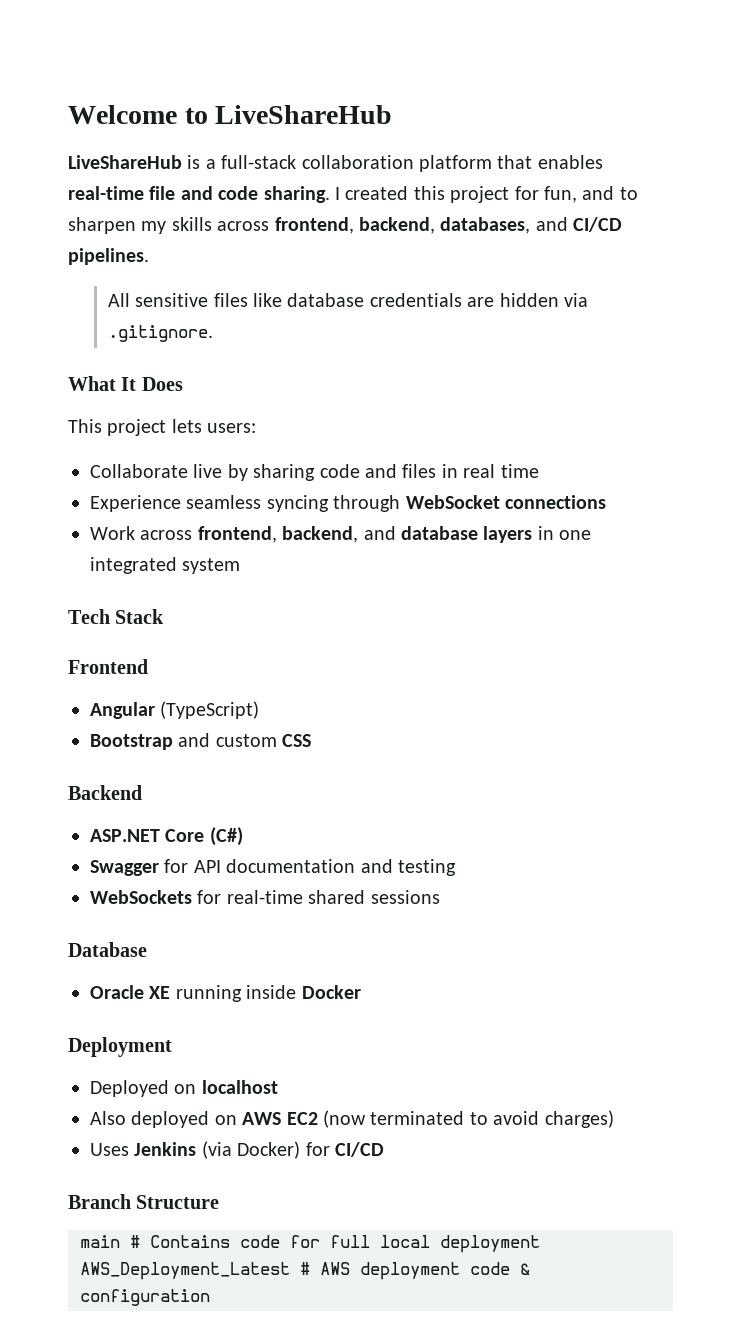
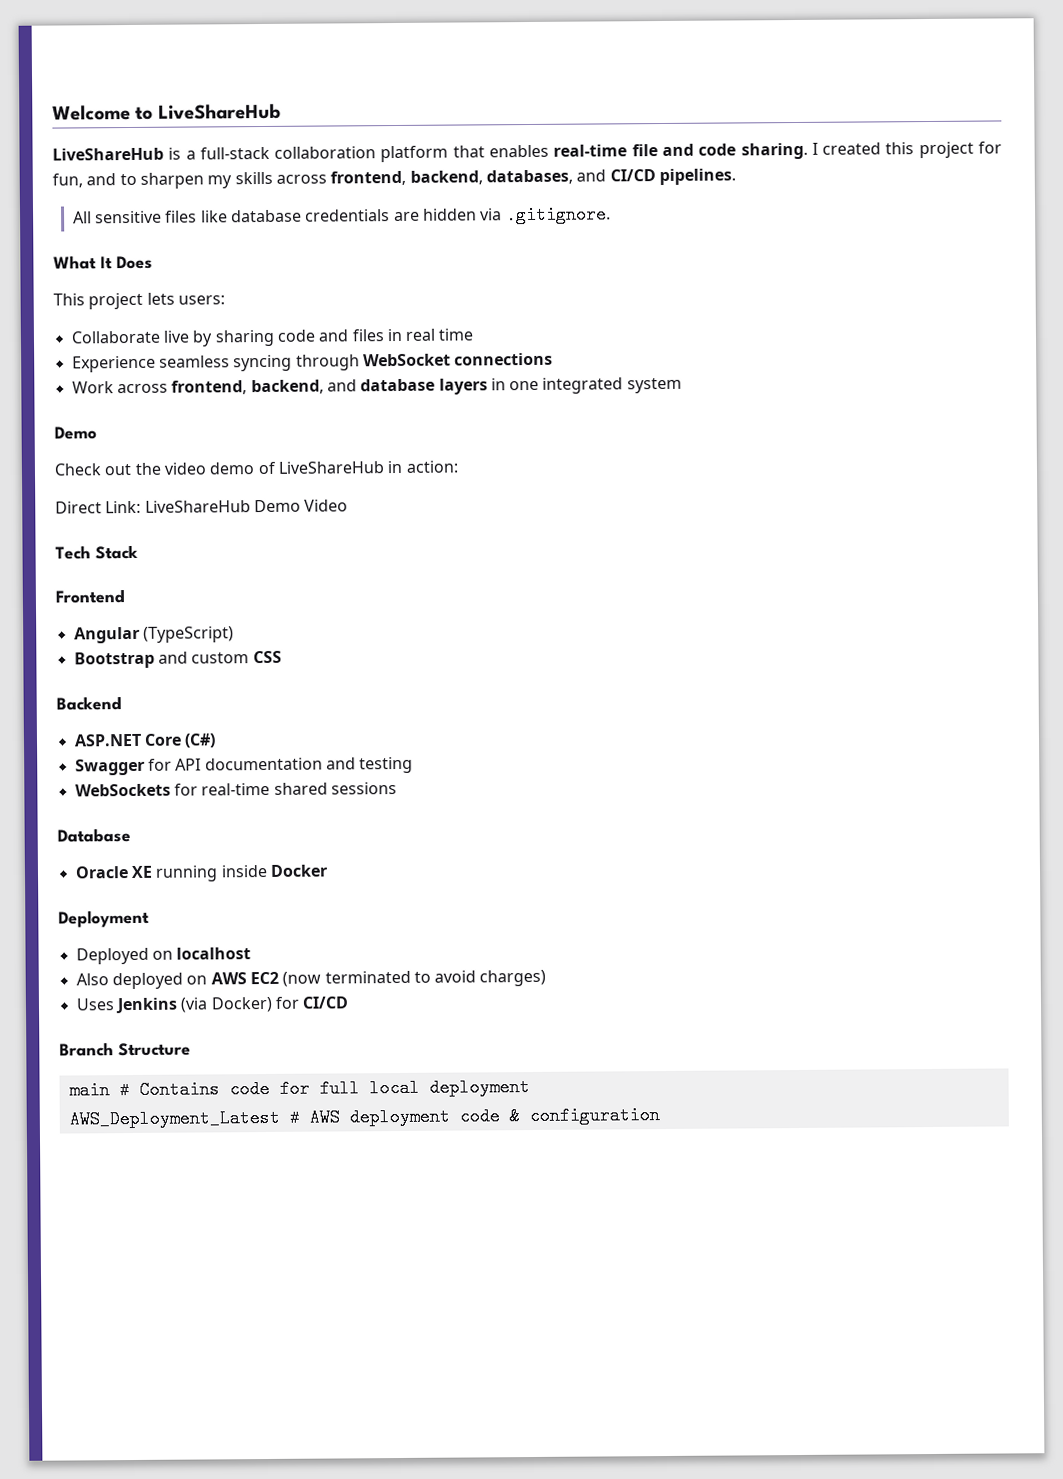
  Work across frontend, backend, and database layers in one integrated system
+ Demo
+ Check out the video demo of LiveShareHub in action:
+ Direct Link: LiveShareHub Demo Video

